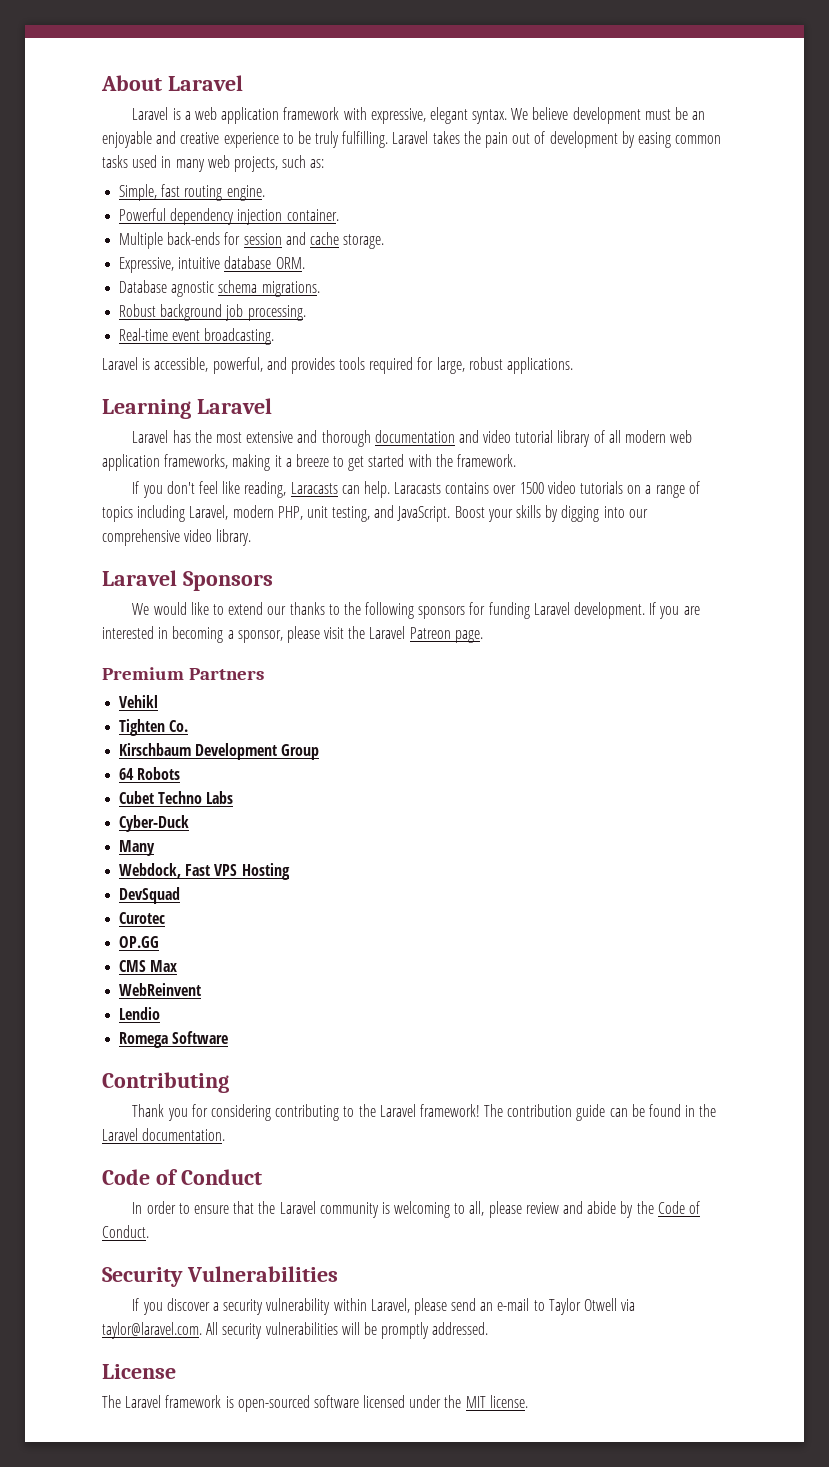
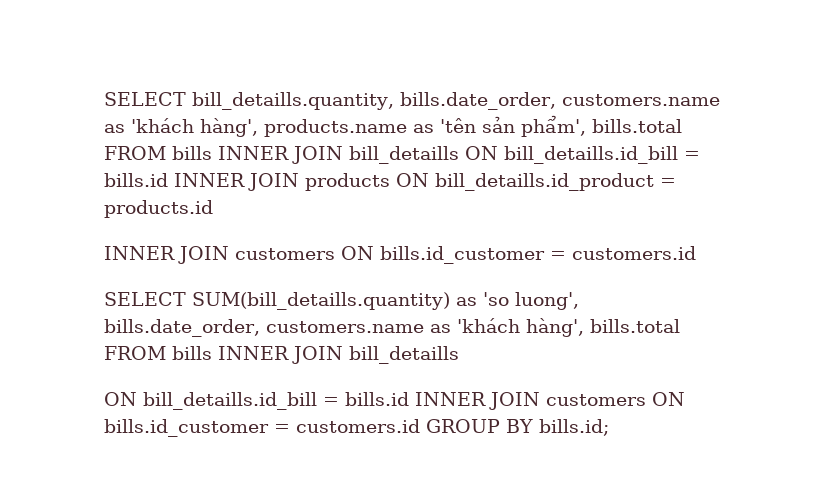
- About Laravel
- Laravel is a web application framework with expressive, elegant syntax. We believe development must be an enjoyable and creative experience to be truly fulfilling. Laravel takes the pain out of development by easing common tasks used in many web projects, such as:
- Simple, fast routing engine.
- Powerful dependency injection container.
- Multiple back-ends for session and cache storage.
- Expressive, intuitive database ORM.
- Database agnostic schema migrations.
- Robust background job processing.
- Real-time event broadcasting.
- Laravel is accessible, powerful, and provides tools required for large, robust applications.
- Learning Laravel
- Laravel has the most extensive and thorough documentation and video tutorial library of all modern web application frameworks, making it a breeze to get started with the framework.
- If you don't feel like reading, Laracasts can help. Laracasts contains over 1500 video tutorials on a range of topics including Laravel, modern PHP, unit testing, and JavaScript. Boost your skills by digging into our comprehensive video library.
- Laravel Sponsors
- We would like to extend our thanks to the following sponsors for funding Laravel development. If you are interested in becoming a sponsor, please visit the Laravel Patreon page.
- Premium Partners
- Vehikl
- Tighten Co.
- Kirschbaum Development Group
- 64 Robots
- Cubet Techno Labs
- Cyber-Duck
- Many
- Webdock, Fast VPS Hosting
- DevSquad
- Curotec
- OP.GG
- CMS Max
- WebReinvent
- Lendio
- Romega Software
- Contributing
- Thank you for considering contributing to the Laravel framework! The contribution guide can be found in the Laravel documentation.
- Code of Conduct
- In order to ensure that the Laravel community is welcoming to all, please review and abide by the Code of Conduct.
- Security Vulnerabilities
- If you discover a security vulnerability within Laravel, please send an e-mail to Taylor Otwell via taylor@laravel.com. All security vulnerabilities will be promptly addressed.
- License
- The Laravel framework is open-sourced software licensed under the MIT license.
+ SELECT bill_detaills.quantity, bills.date_order, customers.name as 'khách hàng', products.name as 'tên sản phẩm', bills.total FROM bills INNER JOIN bill_detaills ON bill_detaills.id_bill = bills.id INNER JOIN products ON bill_detaills.id_product = products.id
+ INNER JOIN customers ON bills.id_customer = customers.id
+ SELECT SUM(bill_detaills.quantity) as 'so luong', bills.date_order, customers.name as 'khách hàng', bills.total FROM bills INNER JOIN bill_detaills
+ ON bill_detaills.id_bill = bills.id INNER JOIN customers ON bills.id_customer = customers.id GROUP BY bills.id;

